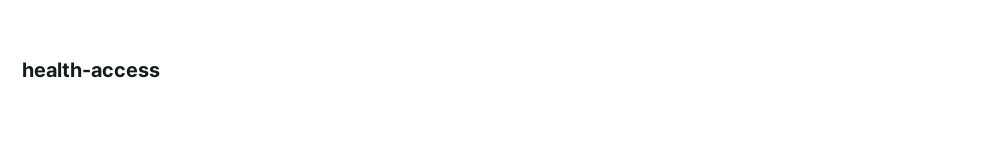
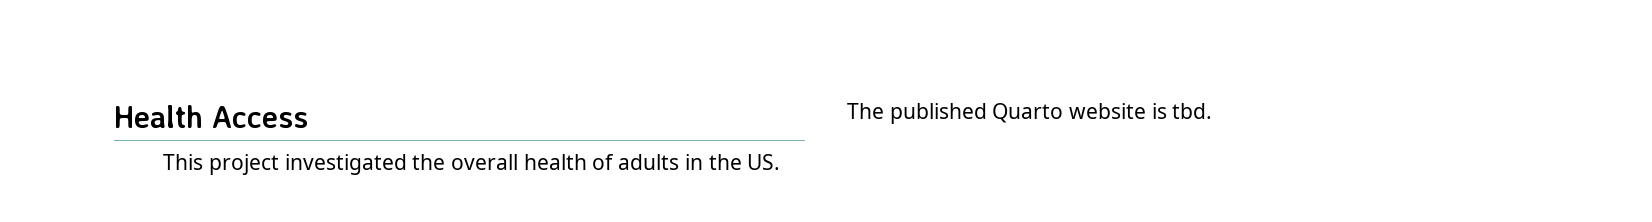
- health-access
+ Health Access
+ This project investigated the overall health of adults in the US. The published Quarto website is tbd.

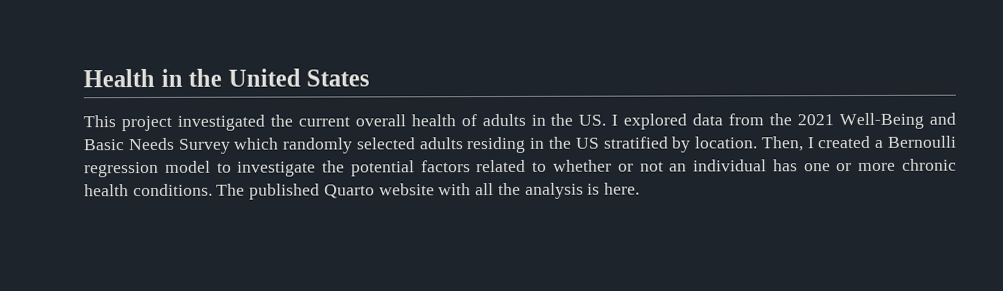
- Health Access
+ Health in the United States
- This project investigated the overall health of adults in the US. The published Quarto website is tbd.
+ This project investigated the current overall health of adults in the US. I explored data from the 2021 Well-Being and Basic Needs Survey which randomly selected adults residing in the US stratified by location. Then, I created a Bernoulli regression model to investigate the potential factors related to whether or not an individual has one or more chronic health conditions. The published Quarto website with all the analysis is here.

